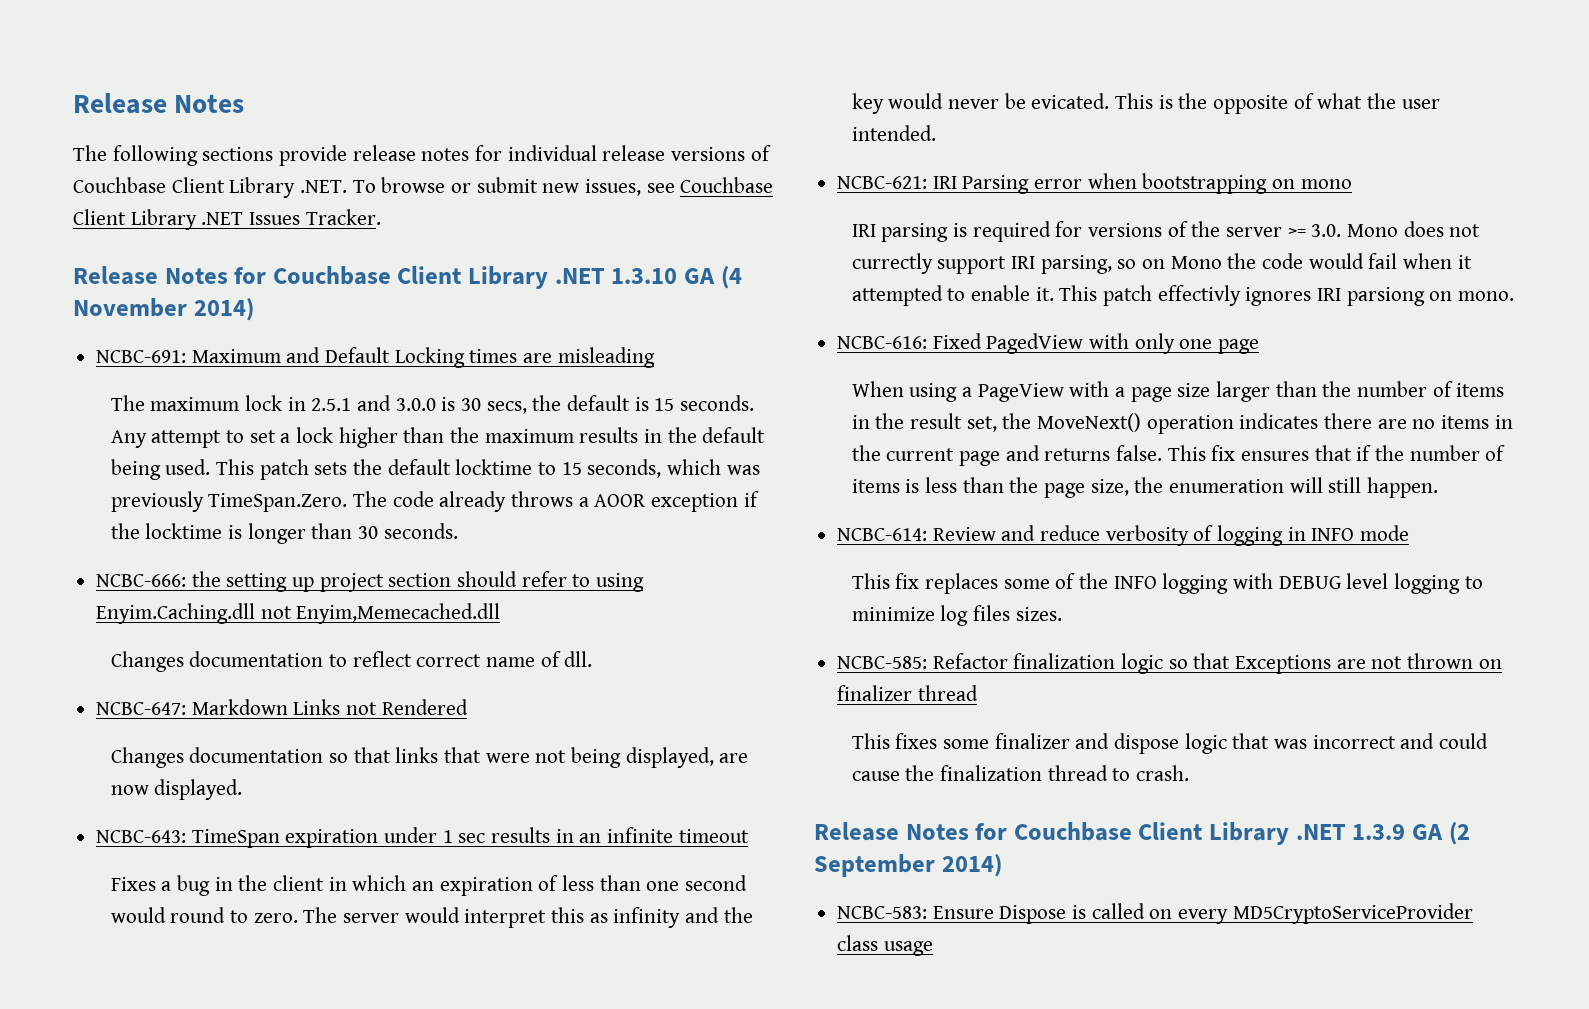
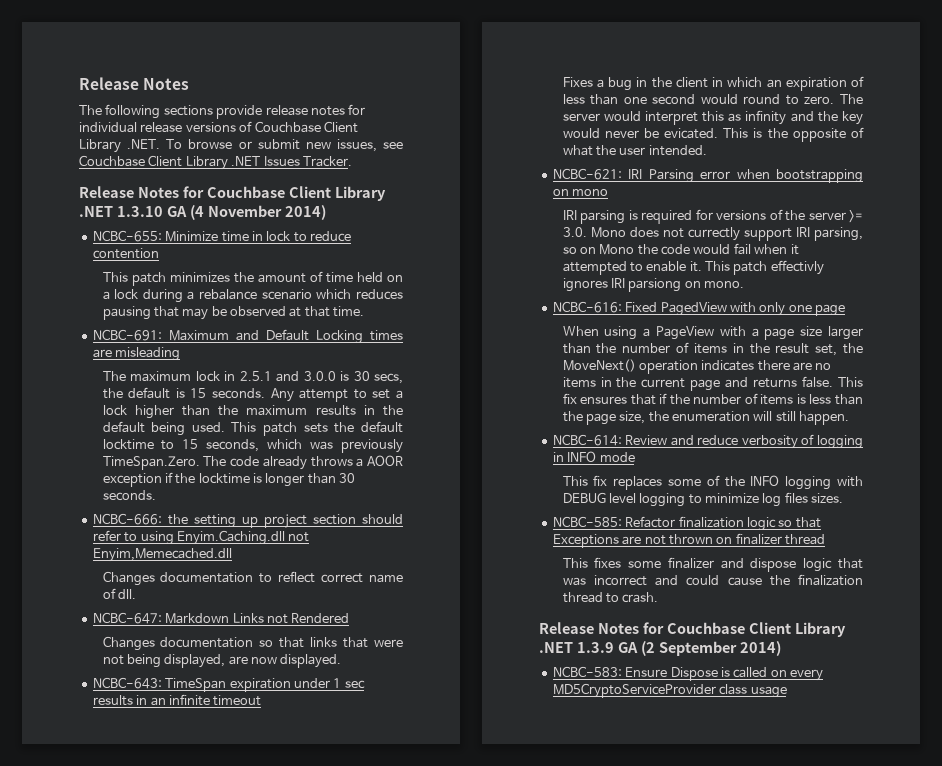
+ NCBC-655: Minimize time in lock to reduce contention
+ This patch minimizes the amount of time held on a lock during a rebalance scenario which reduces pausing that may be observed at that time.

